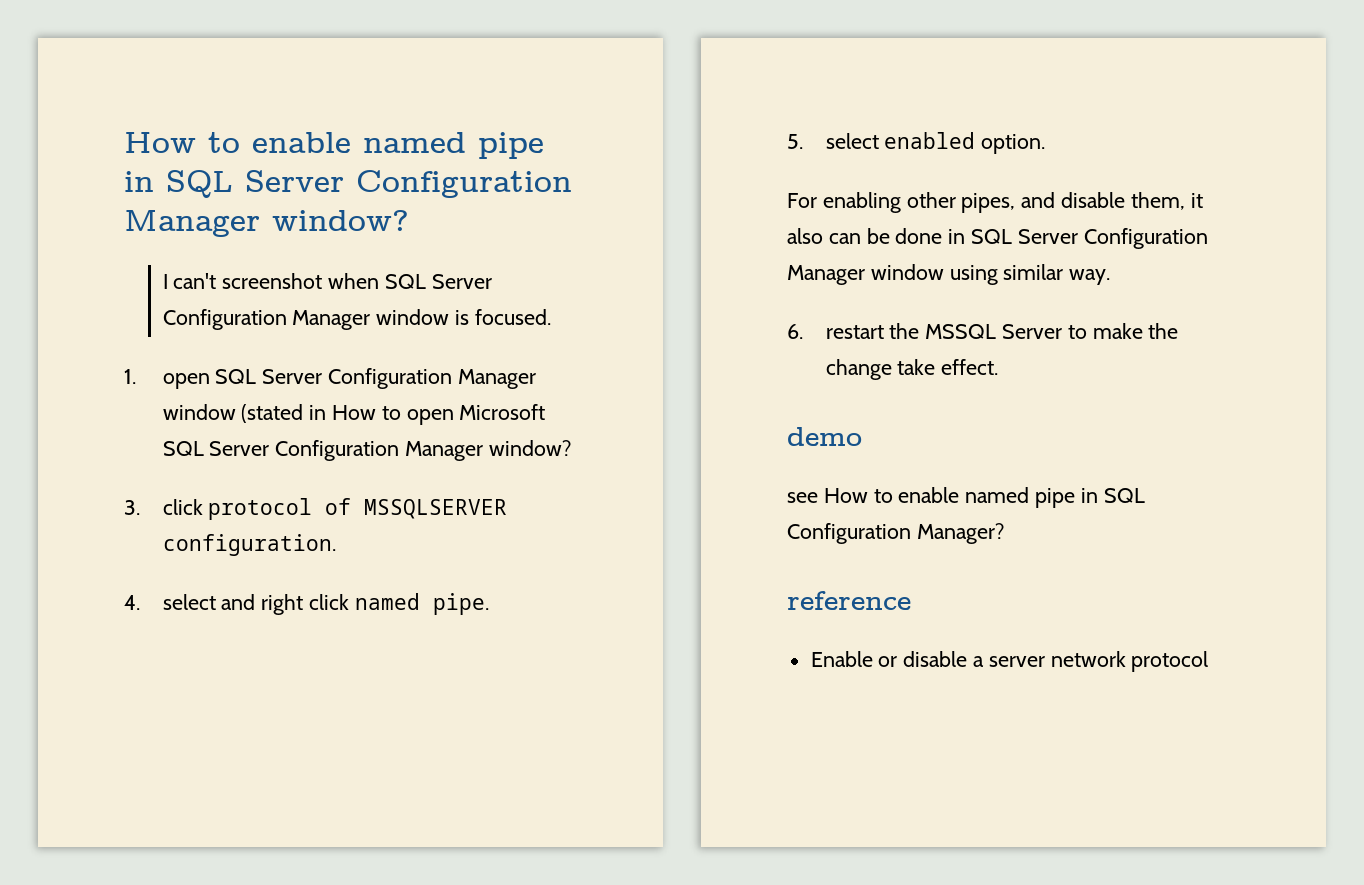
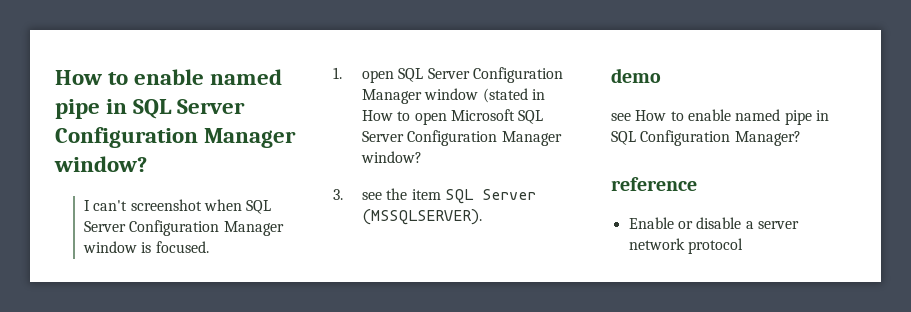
- 3. click protocol of MSSQLSERVER configuration.
- 4. select and right click named pipe.
- 5. select enabled option.
- For enabling other pipes, and disable them, it also can be done in SQL Server Configuration Manager window using similar way.
- 6. restart the MSSQL Server to make the change take effect.
+ 3. see the item SQL Server (MSSQLSERVER).

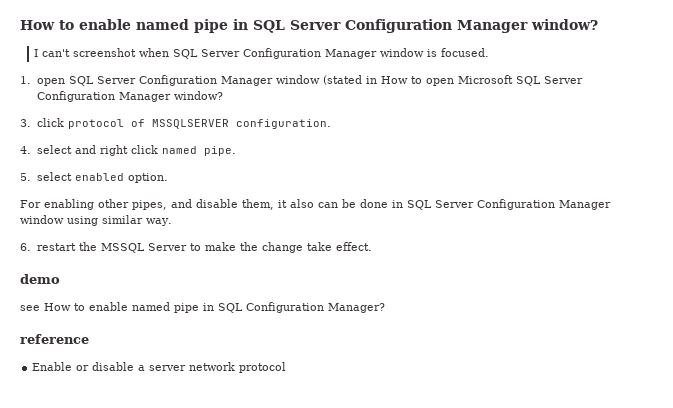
- 3. see the item SQL Server (MSSQLSERVER).
+ 3. click protocol of MSSQLSERVER configuration.
+ 4. select and right click named pipe.
+ 5. select enabled option.
+ For enabling other pipes, and disable them, it also can be done in SQL Server Configuration Manager window using similar way.
+ 6. restart the MSSQL Server to make the change take effect.

